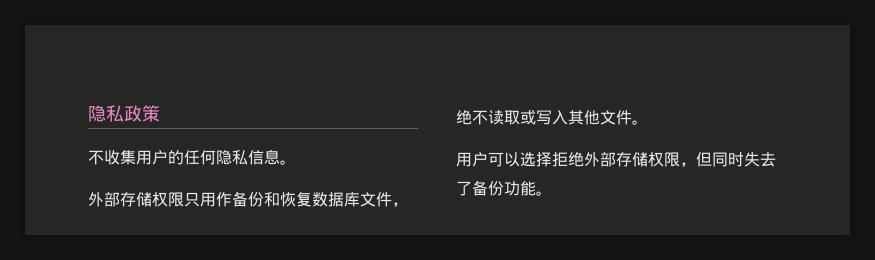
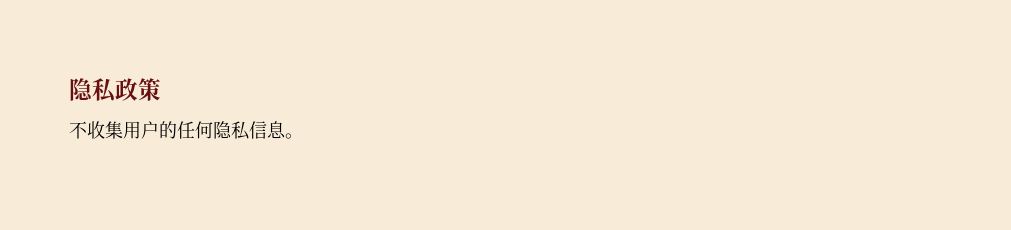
- 外部存储权限只用作备份和恢复数据库文件，绝不读取或写入其他文件。
- 用户可以选择拒绝外部存储权限，但同时失去了备份功能。

